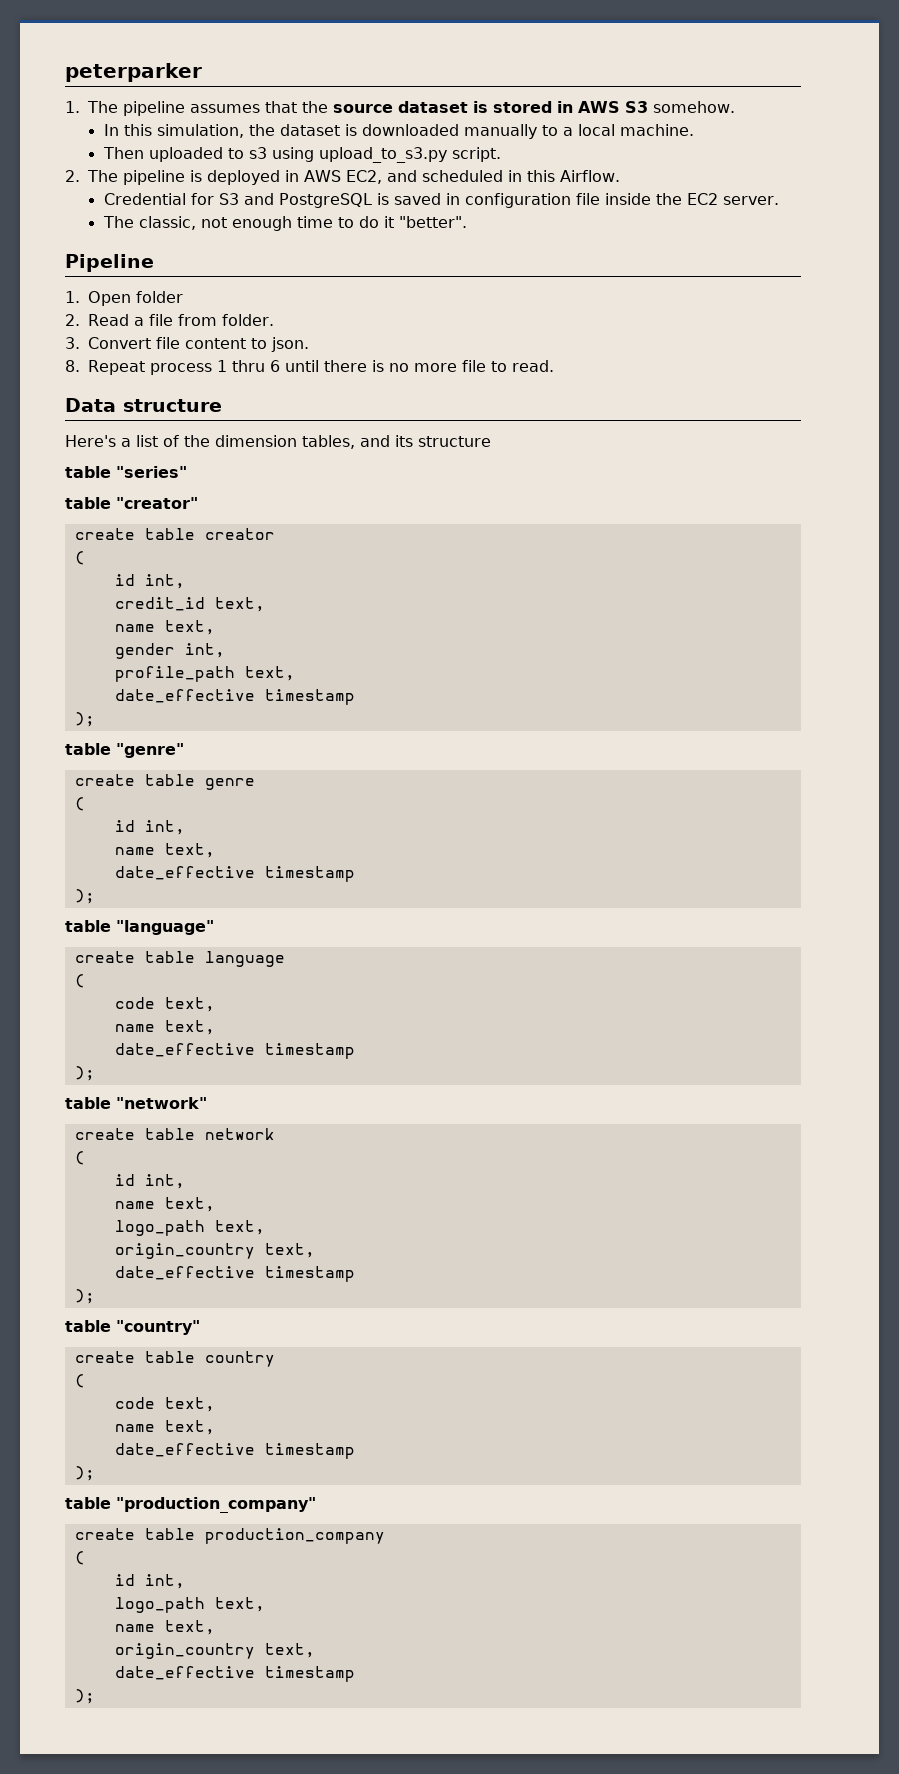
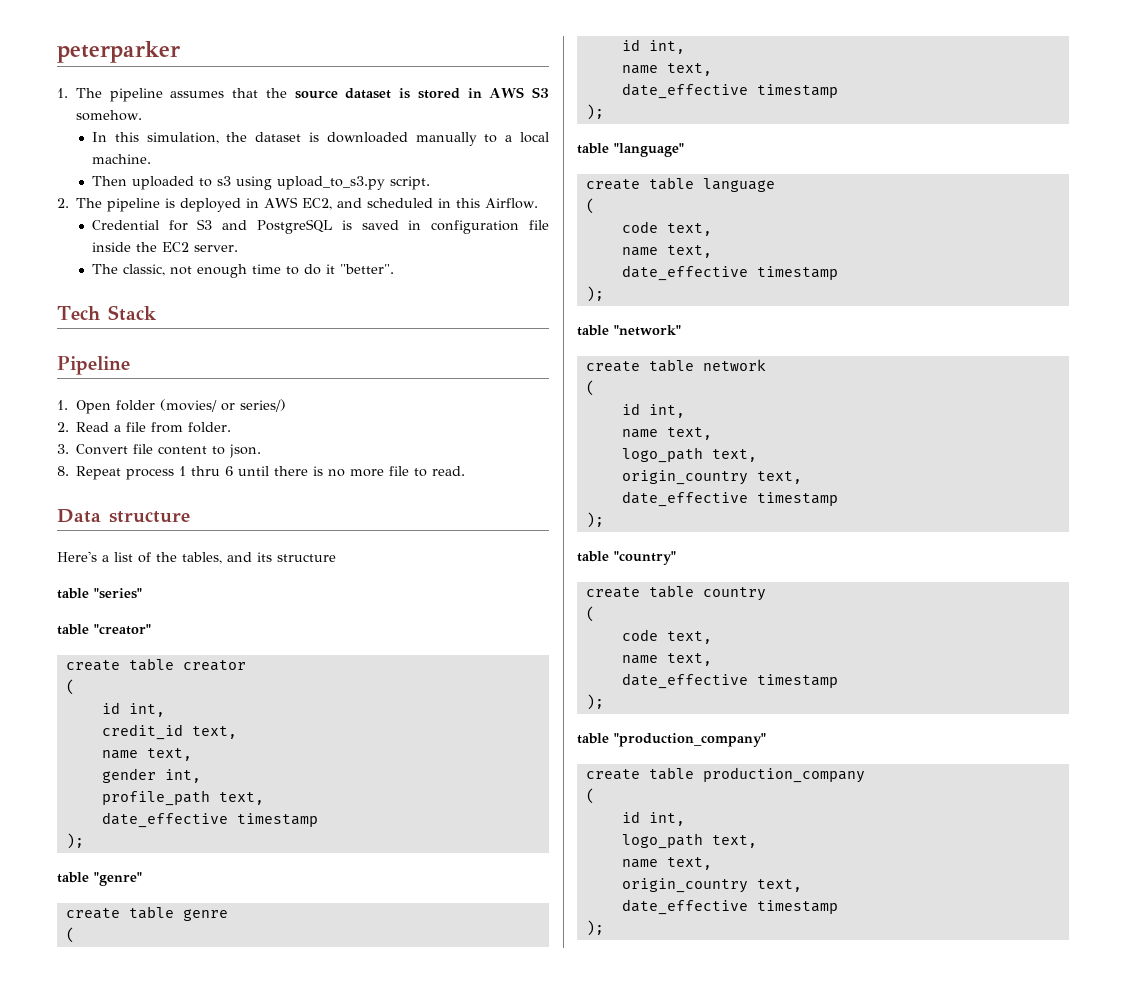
+ Tech Stack
- 1. Open folder
+ 1. Open folder (movies/ or series/)
- Here's a list of the dimension tables, and its structure
+ Here's a list of the tables, and its structure

